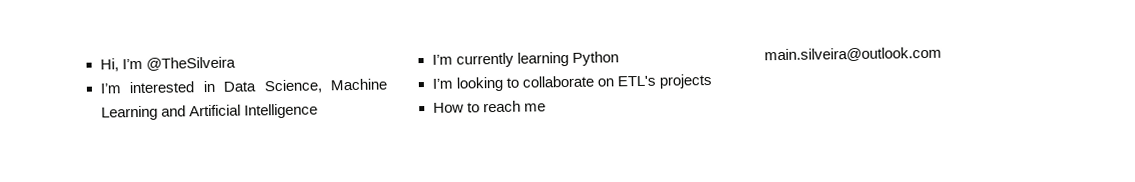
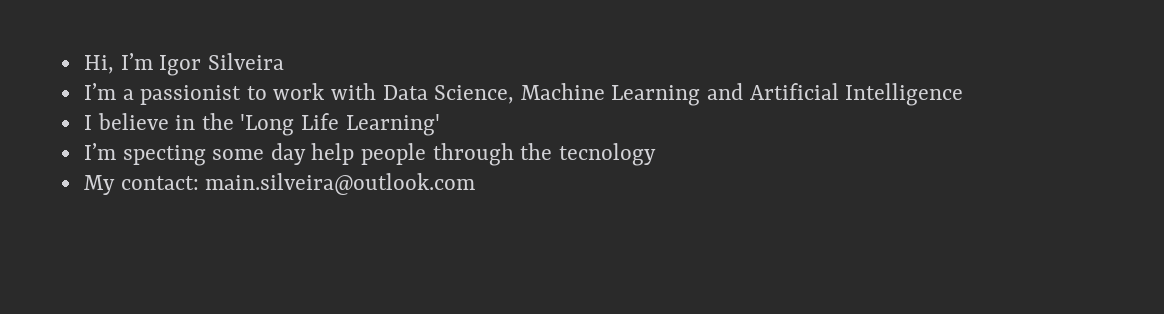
- Hi, I’m @TheSilveira
- I’m interested in Data Science, Machine Learning and Artificial Intelligence
+ Hi, I’m Igor Silveira
+ I’m a passionist to work with Data Science, Machine Learning and Artificial Intelligence
- I’m currently learning Python
- I’m looking to collaborate on ETL's projects
- How to reach me main.silveira@outlook.com
+ I believe in the 'Long Life Learning'
+ I’m specting some day help people through the tecnology
+ My contact: main.silveira@outlook.com

